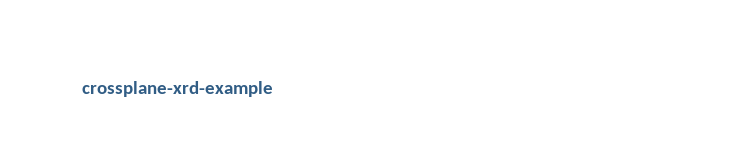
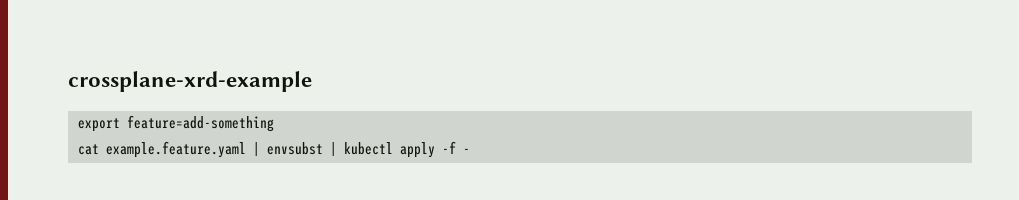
+ export feature=add-something
+ cat example.feature.yaml | envsubst | kubectl apply -f -

